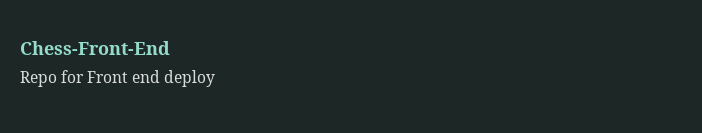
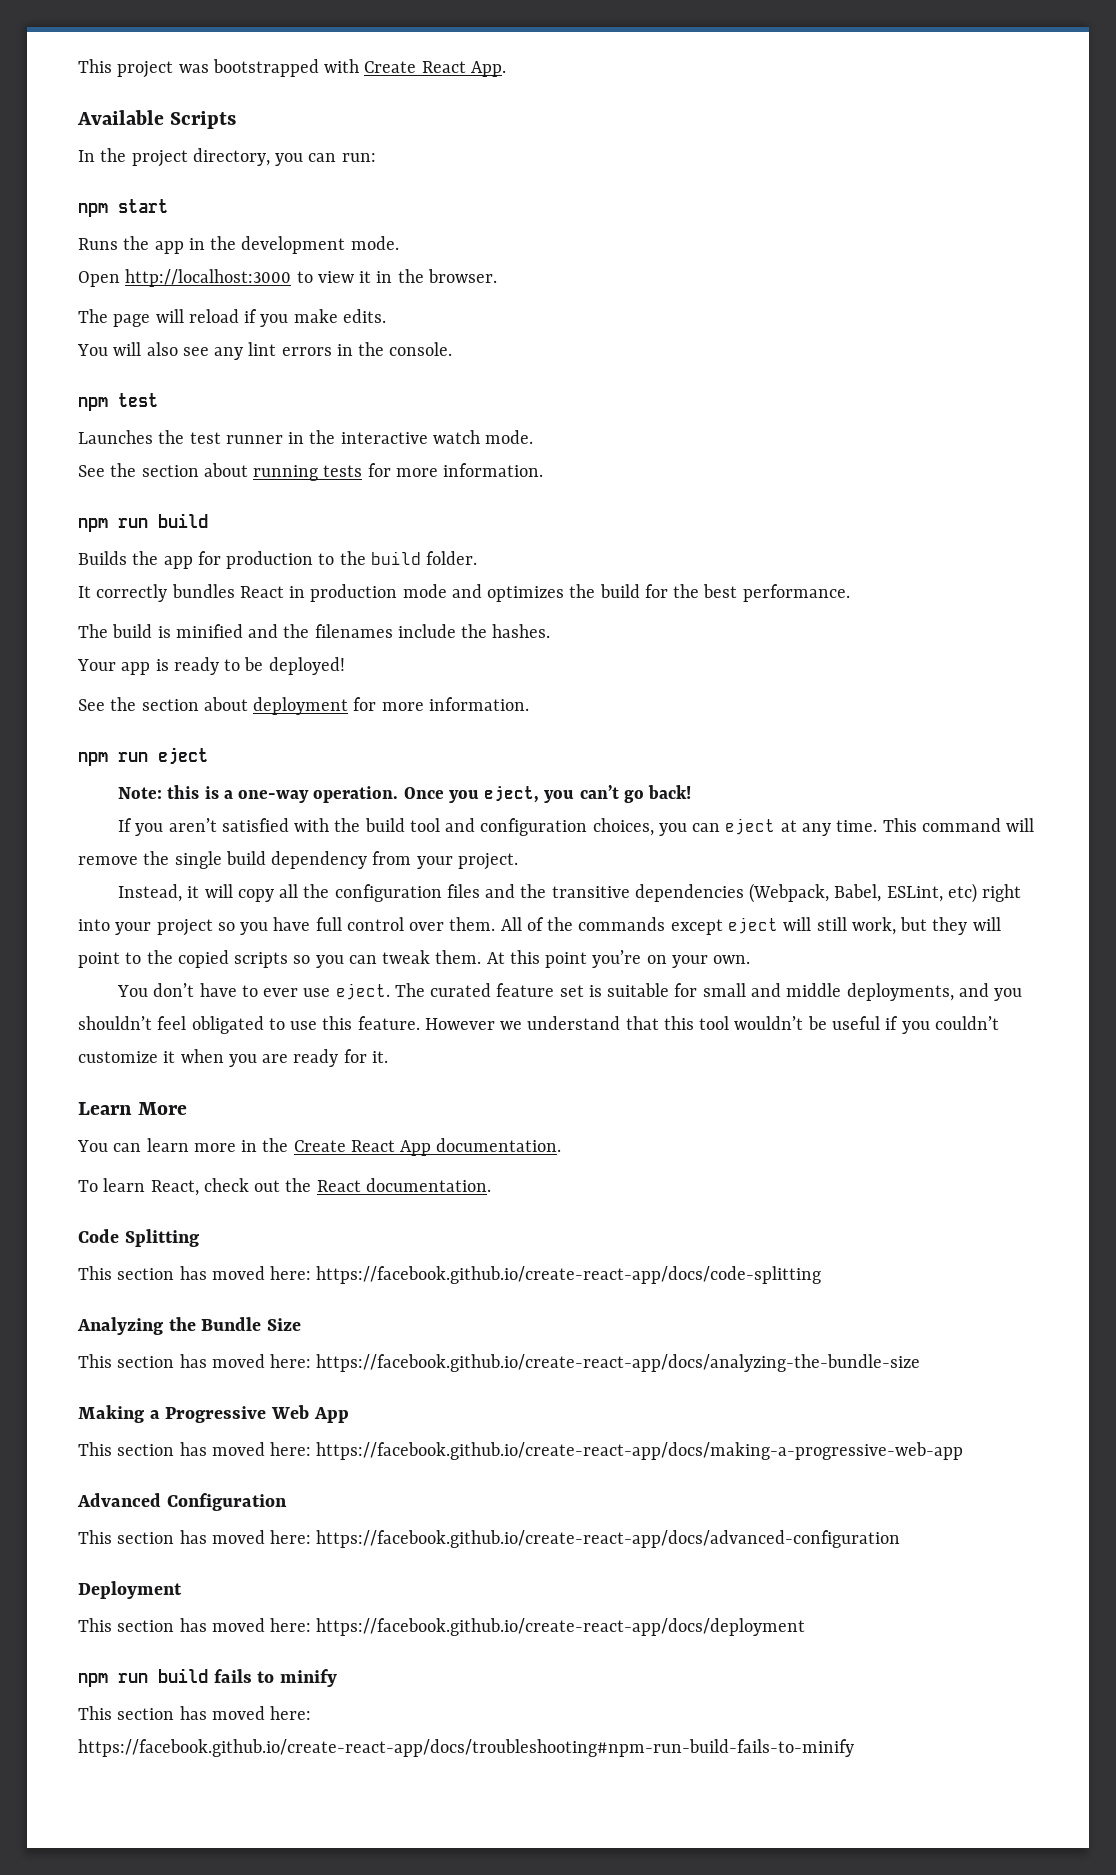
- Chess-Front-End
- Repo for Front end deploy
+ This project was bootstrapped with Create React App.
+ Available Scripts
+ In the project directory, you can run:
+ npm start
+ Runs the app in the development mode.
+ Open http://localhost:3000 to view it in the browser.
+ The page will reload if you make edits.
+ You will also see any lint errors in the console.
+ npm test
+ Launches the test runner in the interactive watch mode.
+ See the section about running tests for more information.
+ npm run build
+ Builds the app for production to the build folder.
+ It correctly bundles React in production mode and optimizes the build for the best performance.
+ The build is minified and the filenames include the hashes.
+ Your app is ready to be deployed!
+ See the section about deployment for more information.
+ npm run eject
+ Note: this is a one-way operation. Once you eject, you can’t go back!
+ If you aren’t satisfied with the build tool and configuration choices, you can eject at any time. This command will remove the single build dependency from your project.
+ Instead, it will copy all the configuration files and the transitive dependencies (Webpack, Babel, ESLint, etc) right into your project so you have full control over them. All of the commands except eject will still work, but they will point to the copied scripts so you can tweak them. At this point you’re on your own.
+ You don’t have to ever use eject. The curated feature set is suitable for small and middle deployments, and you shouldn’t feel obligated to use this feature. However we understand that this tool wouldn’t be useful if you couldn’t customize it when you are ready for it.
+ Learn More
+ You can learn more in the Create React App documentation.
+ To learn React, check out the React documentation.
+ Code Splitting
+ This section has moved here: https://facebook.github.io/create-react-app/docs/code-splitting
+ Analyzing the Bundle Size
+ This section has moved here: https://facebook.github.io/create-react-app/docs/analyzing-the-bundle-size
+ Making a Progressive Web App
+ This section has moved here: https://facebook.github.io/create-react-app/docs/making-a-progressive-web-app
+ Advanced Configuration
+ This section has moved here: https://facebook.github.io/create-react-app/docs/advanced-configuration
+ Deployment
+ This section has moved here: https://facebook.github.io/create-react-app/docs/deployment
+ npm run build fails to minify
+ This section has moved here: https://facebook.github.io/create-react-app/docs/troubleshooting#npm-run-build-fails-to-minify

